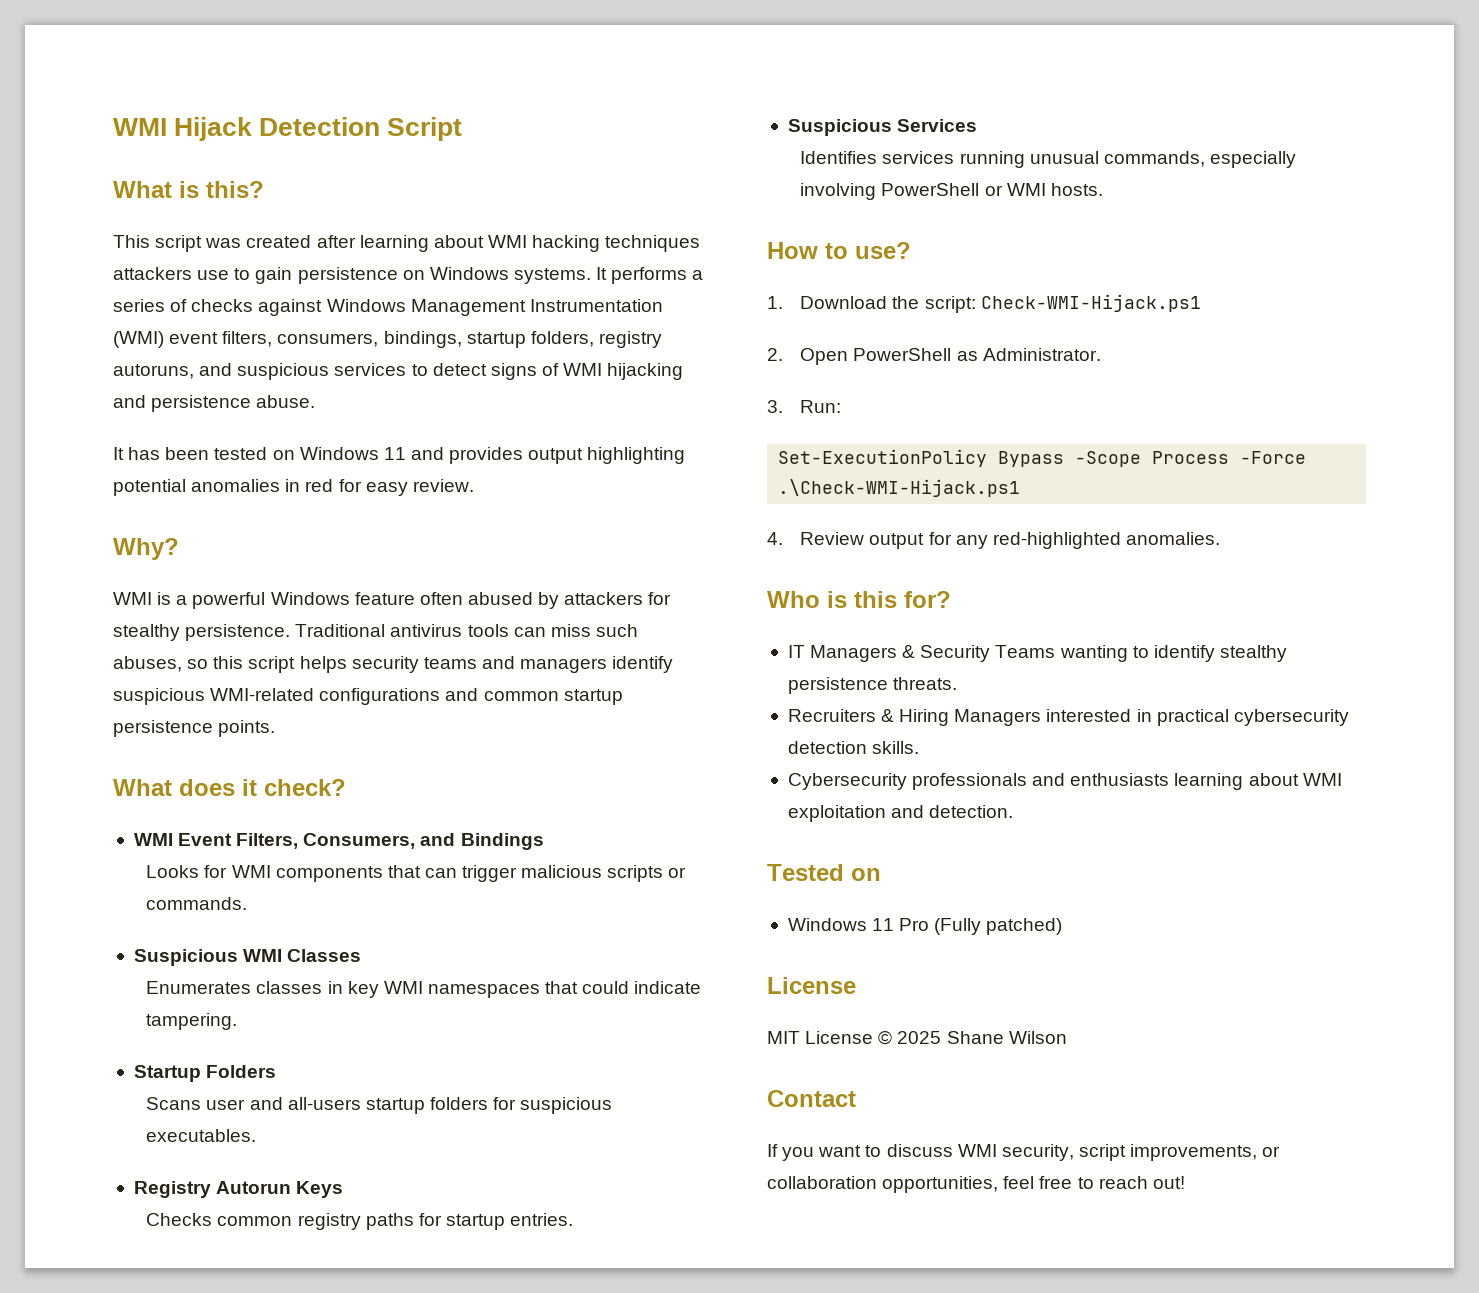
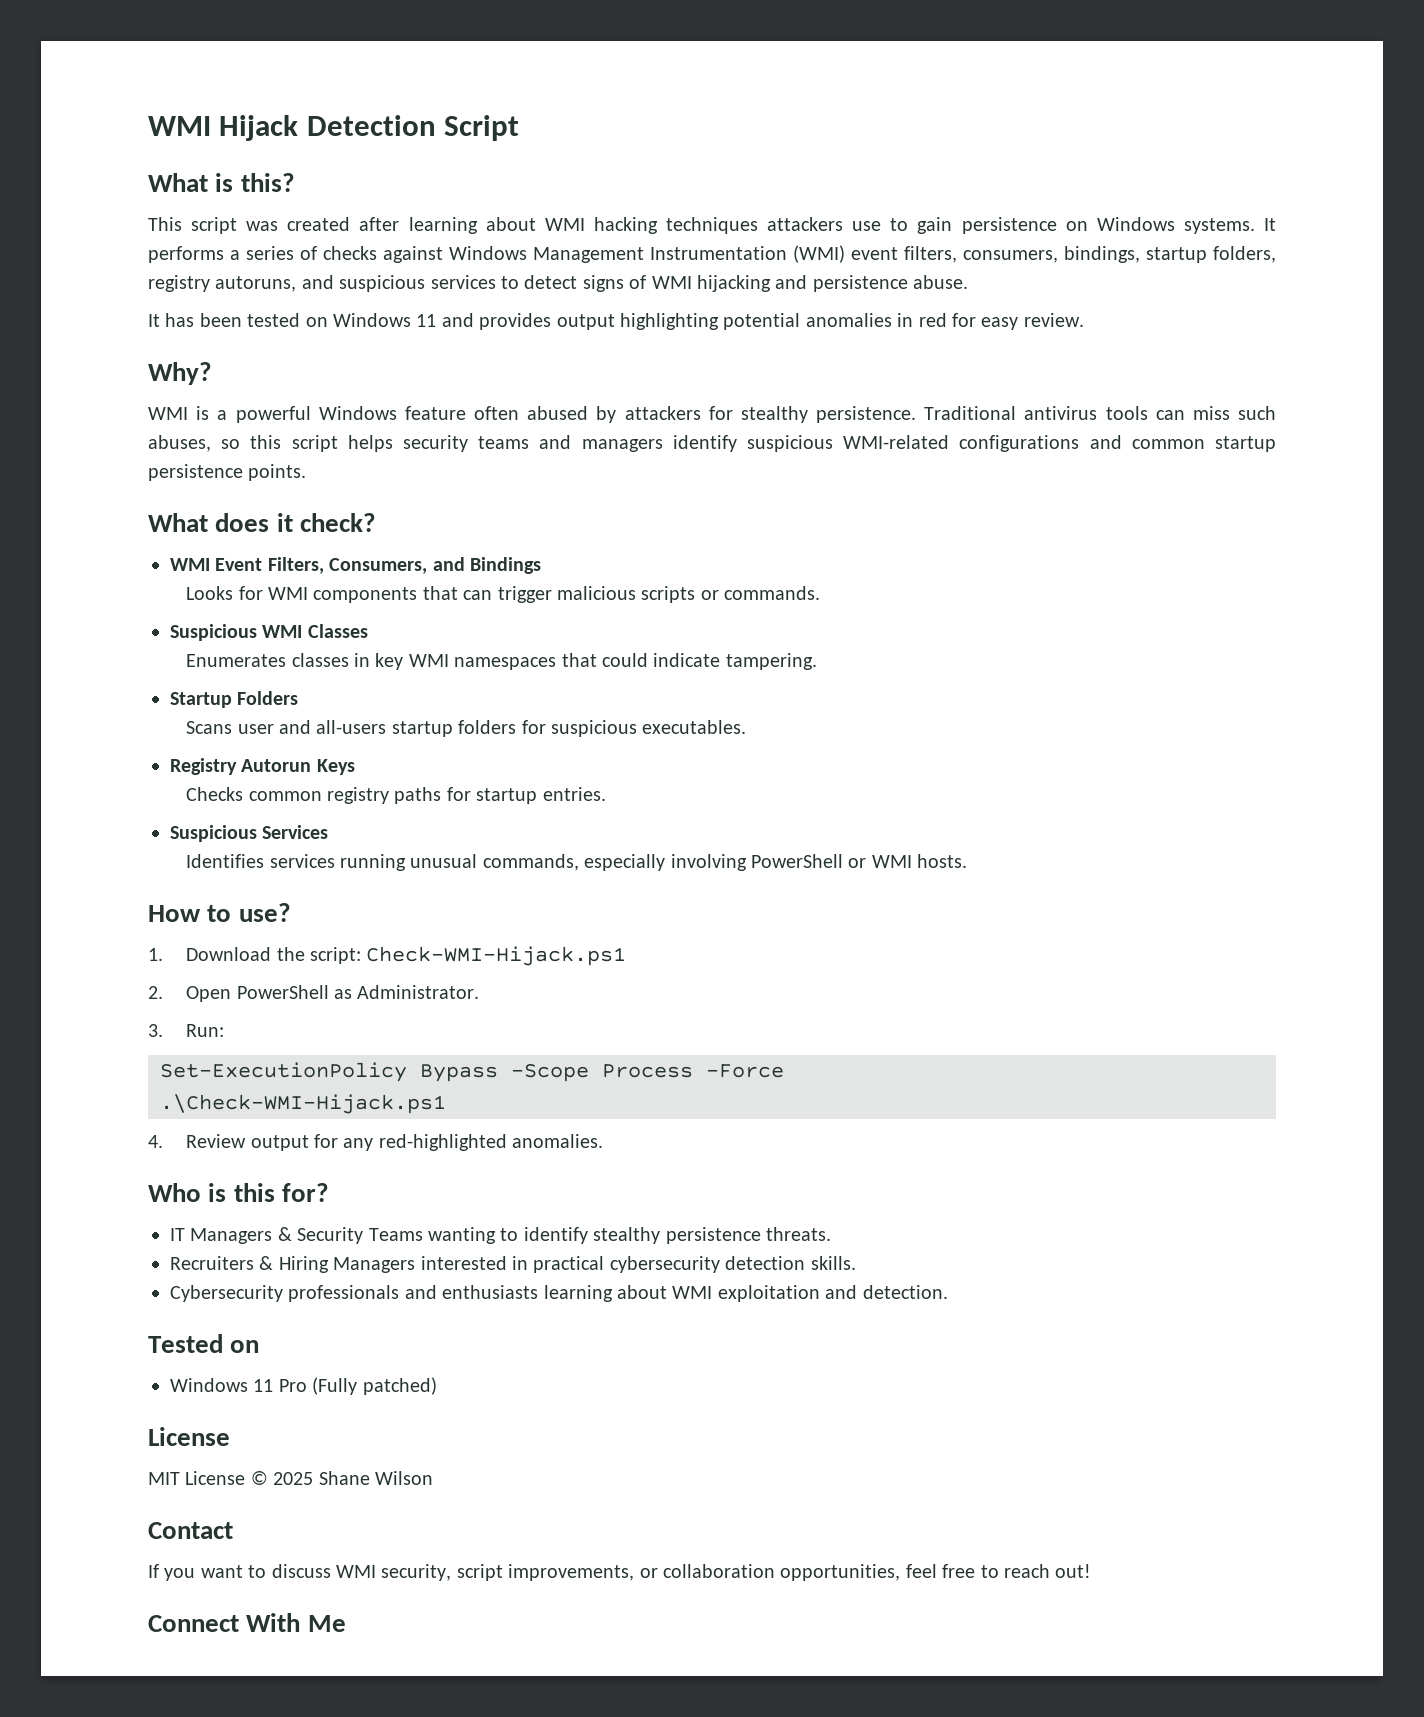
+ Connect With Me

